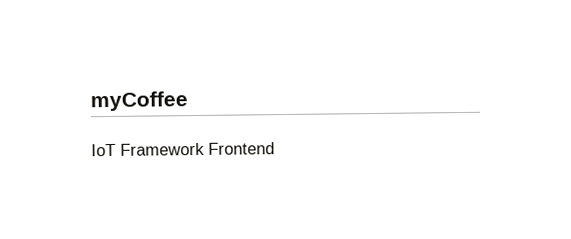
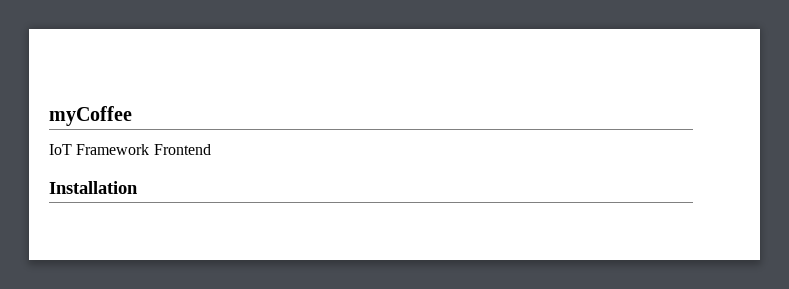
+ Installation

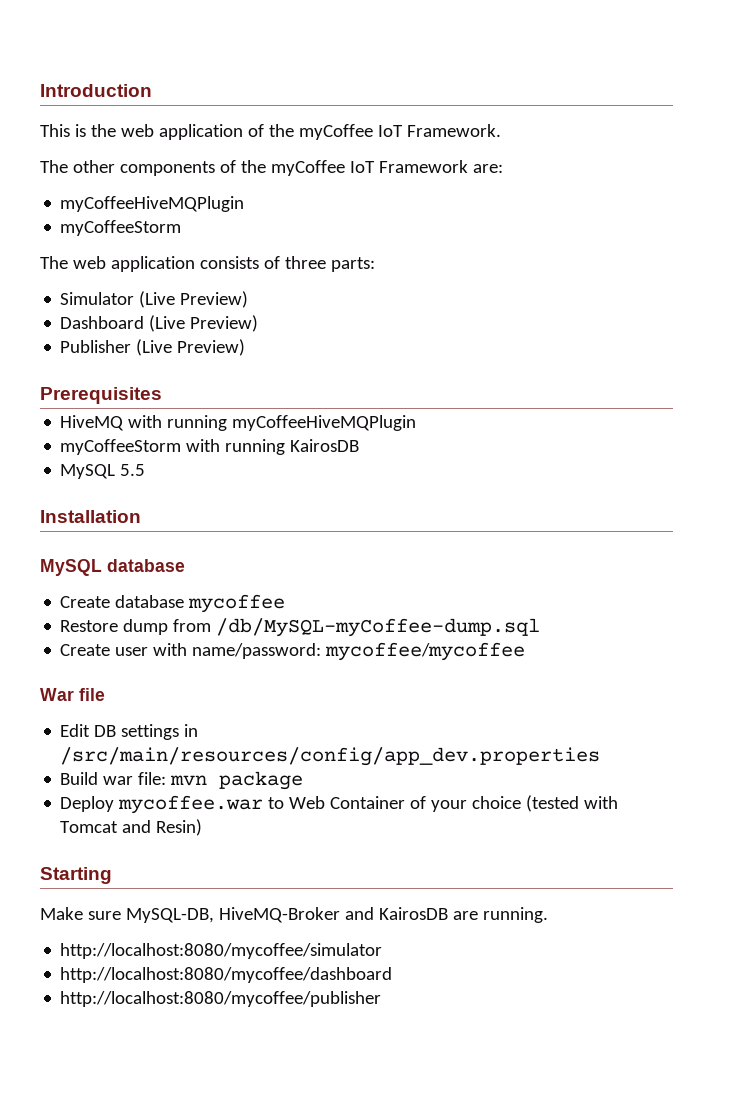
- myCoffee
- IoT Framework Frontend
+ Introduction
+ This is the web application of the myCoffee IoT Framework.
+ The other components of the myCoffee IoT Framework are:
+ myCoffeeHiveMQPlugin
+ myCoffeeStorm
+ The web application consists of three parts:
+ Simulator (Live Preview)
+ Dashboard (Live Preview)
+ Publisher (Live Preview)
+ Prerequisites
+ HiveMQ with running myCoffeeHiveMQPlugin
+ myCoffeeStorm with running KairosDB
+ MySQL 5.5
  Installation
+ MySQL database
+ Create database mycoffee
+ Restore dump from /db/MySQL-myCoffee-dump.sql
+ Create user with name/password: mycoffee/mycoffee
+ War file
+ Edit DB settings in /src/main/resources/config/app_dev.properties
+ Build war file: mvn package
+ Deploy mycoffee.war to Web Container of your choice (tested with Tomcat and Resin)
+ Starting
+ Make sure MySQL-DB, HiveMQ-Broker and KairosDB are running.
+ http://localhost:8080/mycoffee/simulator
+ http://localhost:8080/mycoffee/dashboard
+ http://localhost:8080/mycoffee/publisher

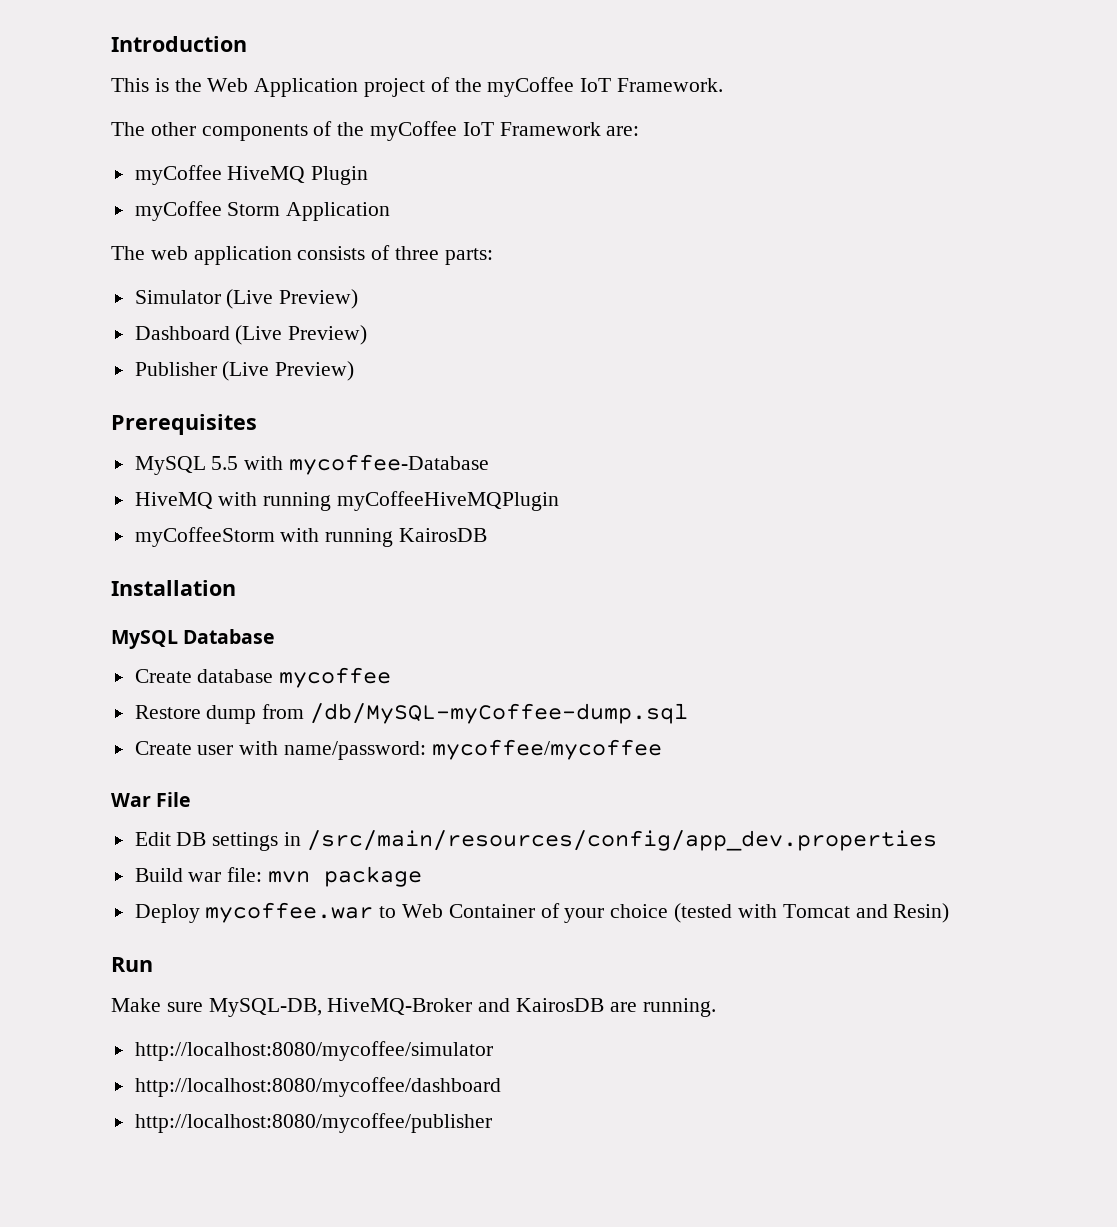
- This is the web application of the myCoffee IoT Framework.
+ This is the Web Application project of the myCoffee IoT Framework.
  The other components of the myCoffee IoT Framework are:
- myCoffeeHiveMQPlugin
- myCoffeeStorm
+ myCoffee HiveMQ Plugin
+ myCoffee Storm Application
+ MySQL 5.5 with mycoffee-Database
- MySQL 5.5
- MySQL database
+ MySQL Database
- War file
+ War File
- Starting
+ Run

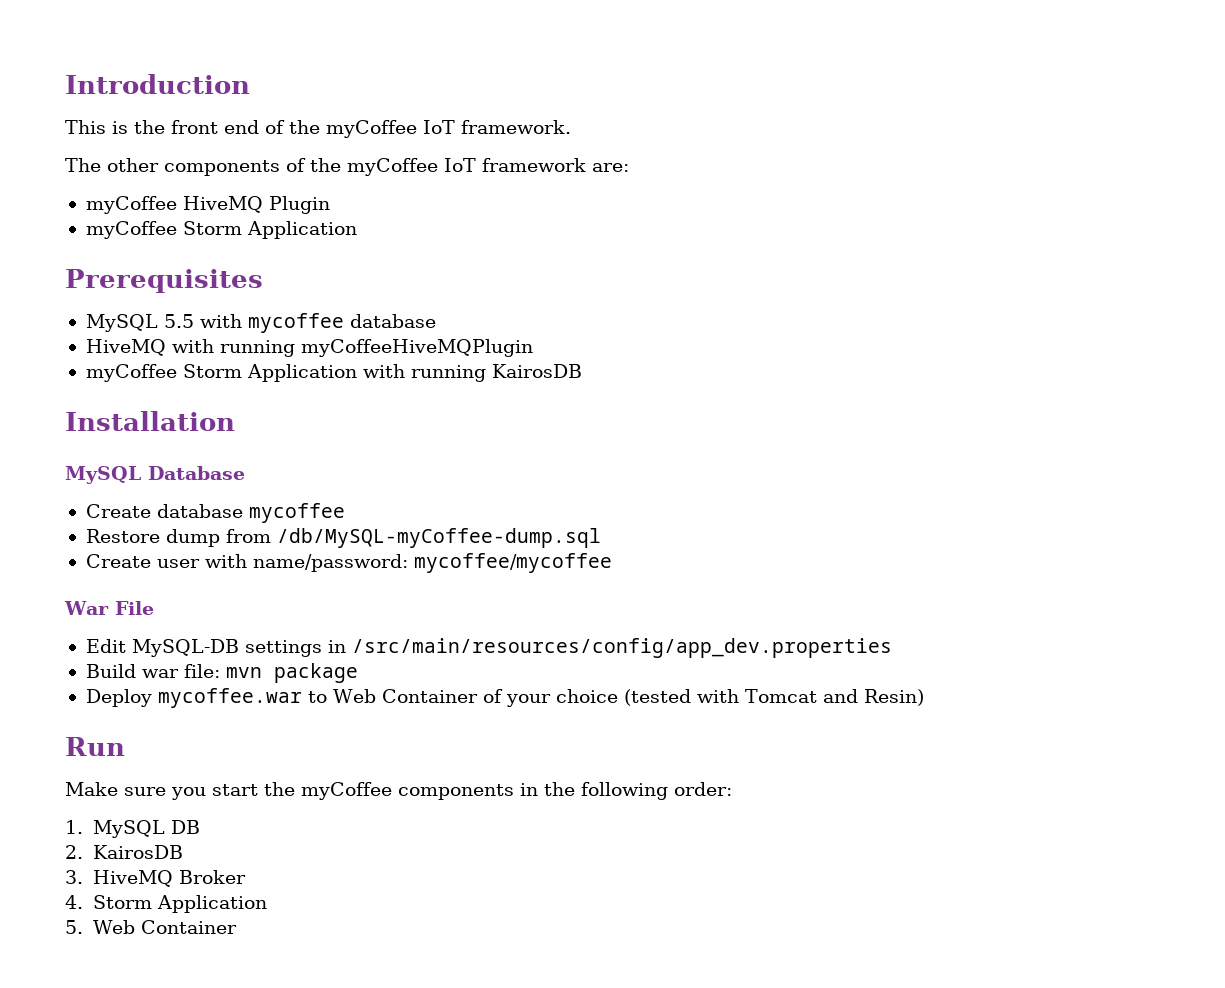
- This is the Web Application project of the myCoffee IoT Framework.
+ This is the front end of the myCoffee IoT framework.
- The other components of the myCoffee IoT Framework are:
+ The other components of the myCoffee IoT framework are:
- The web application consists of three parts:
- Simulator (Live Preview)
- Dashboard (Live Preview)
- Publisher (Live Preview)
- MySQL 5.5 with mycoffee-Database
+ MySQL 5.5 with mycoffee database
- myCoffeeStorm with running KairosDB
+ myCoffee Storm Application with running KairosDB
- Edit DB settings in /src/main/resources/config/app_dev.properties
+ Edit MySQL-DB settings in /src/main/resources/config/app_dev.properties
- Make sure MySQL-DB, HiveMQ-Broker and KairosDB are running.
- http://localhost:8080/mycoffee/simulator
- http://localhost:8080/mycoffee/dashboard
- http://localhost:8080/mycoffee/publisher
+ Make sure you start the myCoffee components in the following order:
+ 1. MySQL DB
+ 2. KairosDB
+ 3. HiveMQ Broker
+ 4. Storm Application
+ 5. Web Container

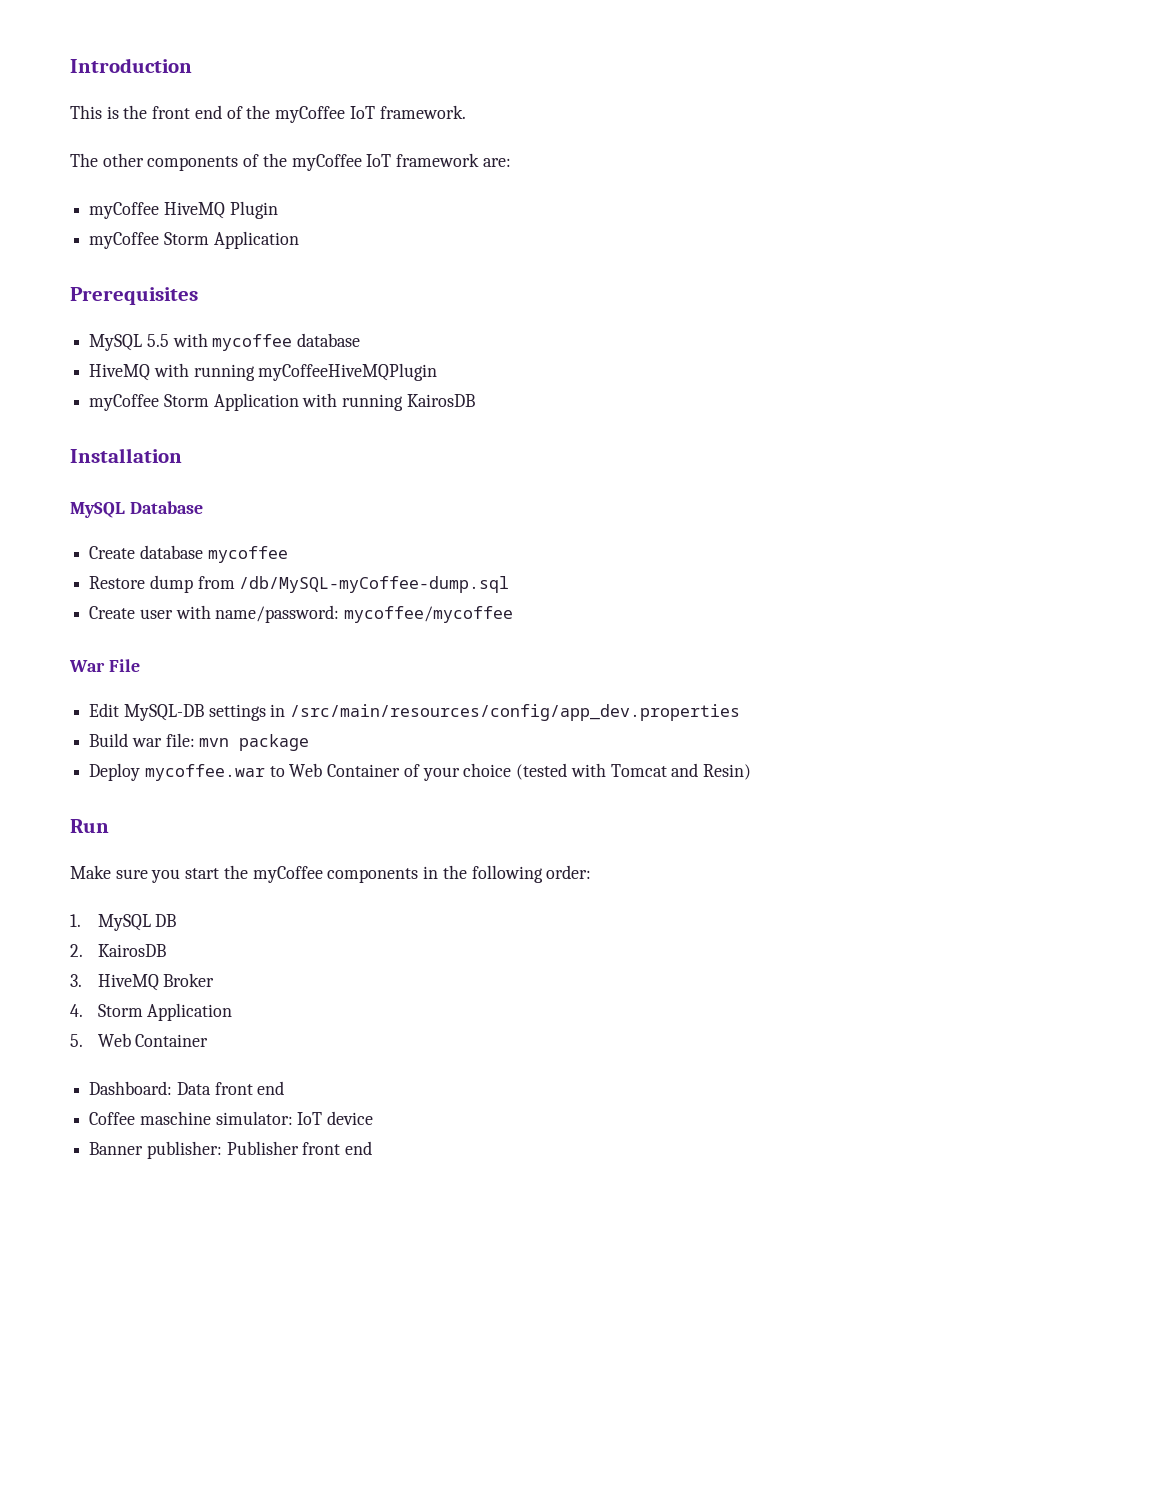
+ Dashboard: Data front end
+ Coffee maschine simulator: IoT device
+ Banner publisher: Publisher front end

